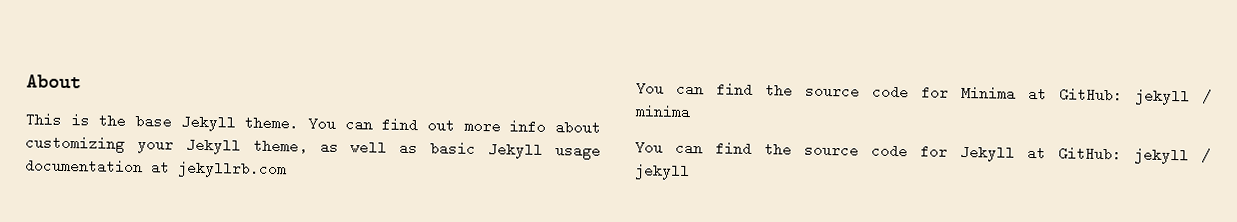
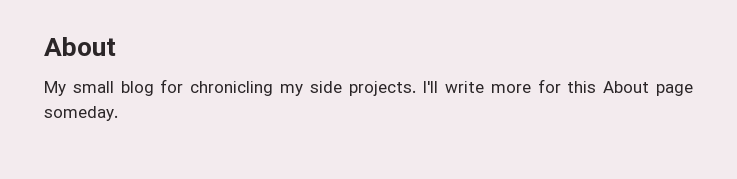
- This is the base Jekyll theme. You can find out more info about customizing your Jekyll theme, as well as basic Jekyll usage documentation at jekyllrb.com
- You can find the source code for Minima at GitHub: jekyll / minima
- You can find the source code for Jekyll at GitHub: jekyll / jekyll
+ My small blog for chronicling my side projects. I'll write more for this About page someday.

